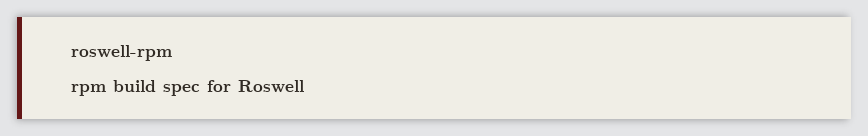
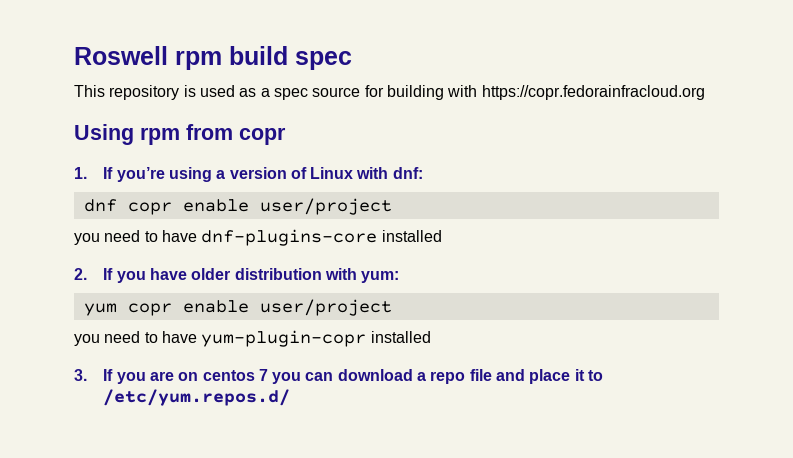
- roswell-rpm
- rpm build spec for Roswell
+ Roswell rpm build spec
+ This repository is used as a spec source for building with https://copr.fedorainfracloud.org
+ Using rpm from copr
+ 1. If you’re using a version of Linux with dnf:
+ dnf copr enable user/project
+ you need to have dnf-plugins-core installed
+ 2. If you have older distribution with yum:
+ yum copr enable user/project
+ you need to have yum-plugin-copr installed
+ 3. If you are on centos 7 you can download a repo file and place it to /etc/yum.repos.d/

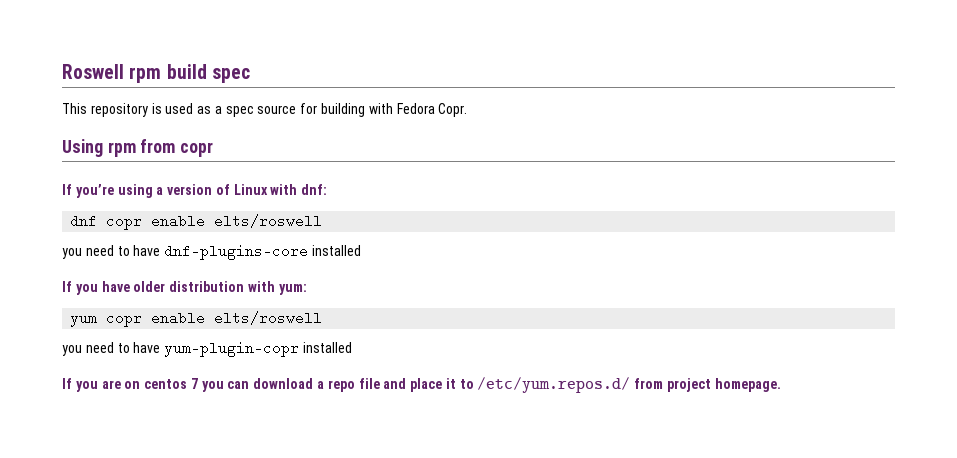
- This repository is used as a spec source for building with https://copr.fedorainfracloud.org
+ This repository is used as a spec source for building with Fedora Copr.
- 1. If you’re using a version of Linux with dnf:
+ If you’re using a version of Linux with dnf:
- dnf copr enable user/project
+ dnf copr enable elts/roswell
- 2. If you have older distribution with yum:
+ If you have older distribution with yum:
- yum copr enable user/project
+ yum copr enable elts/roswell
- 3. If you are on centos 7 you can download a repo file and place it to /etc/yum.repos.d/
+ If you are on centos 7 you can download a repo file and place it to /etc/yum.repos.d/ from project homepage.

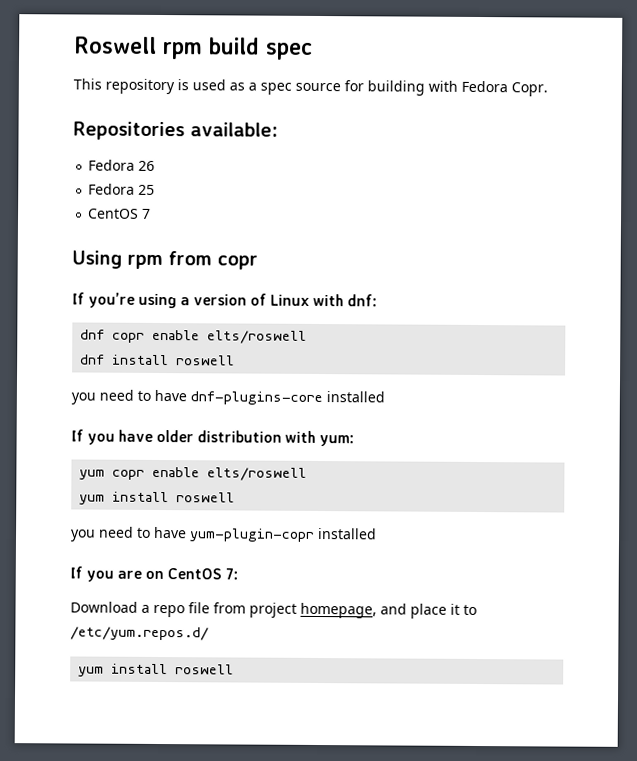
+ Repositories available:
+ Fedora 26
+ Fedora 25
+ CentOS 7
+ dnf install roswell
  yum copr enable elts/roswell
+ yum install roswell
- If you are on centos 7 you can download a repo file and place it to /etc/yum.repos.d/ from project homepage.
+ If you are on CentOS 7:
+ Download a repo file from project homepage, and place it to /etc/yum.repos.d/
+ yum install roswell

